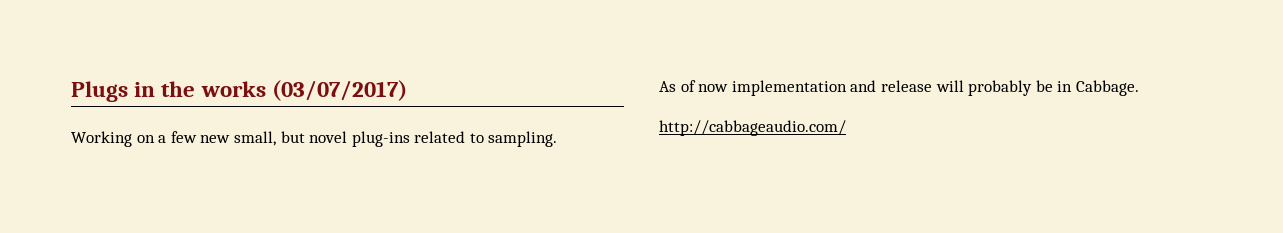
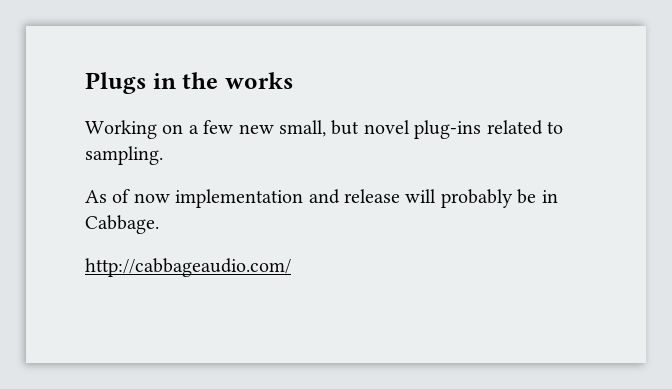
- Plugs in the works (03/07/2017)
+ Plugs in the works

